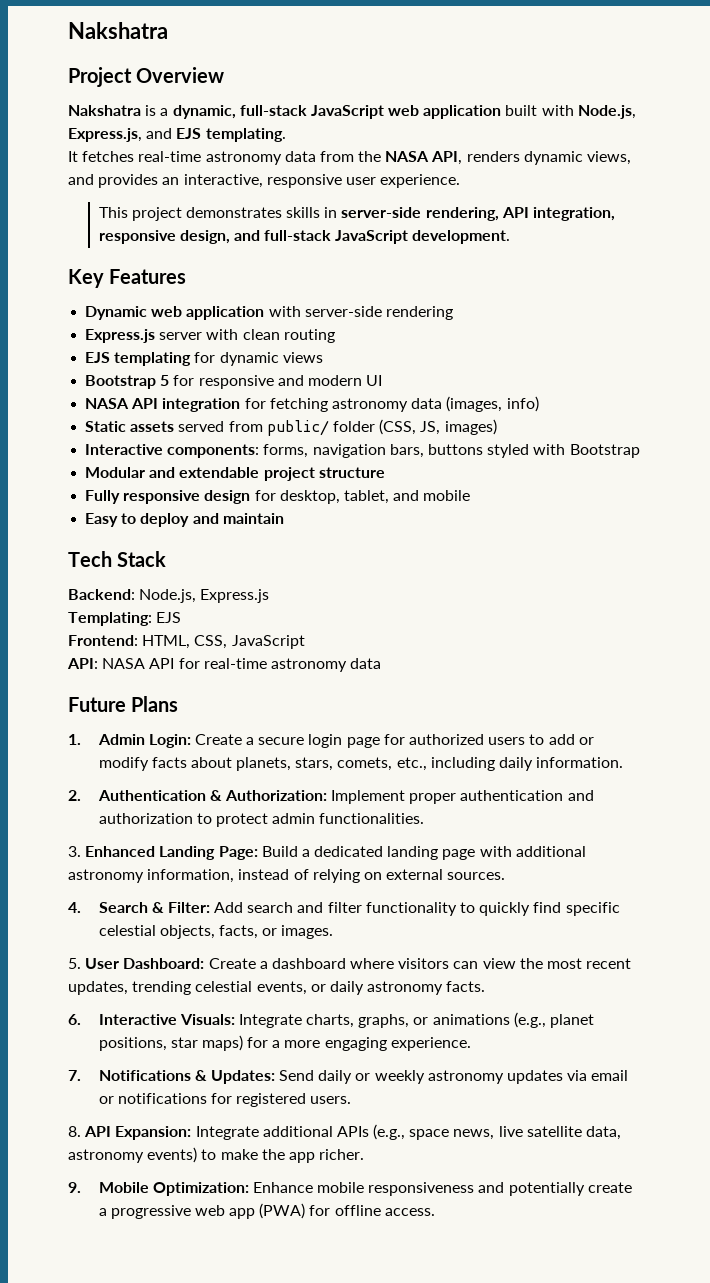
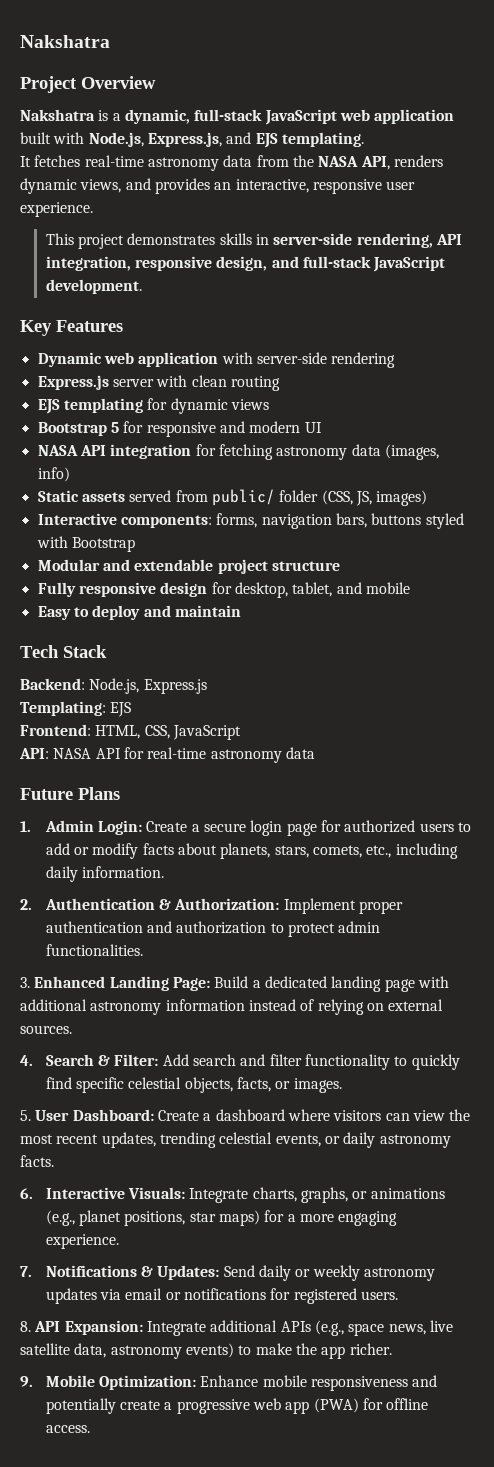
- 3. Enhanced Landing Page: Build a dedicated landing page with additional astronomy information, instead of relying on external sources.
+ 3. Enhanced Landing Page: Build a dedicated landing page with additional astronomy information instead of relying on external sources.

